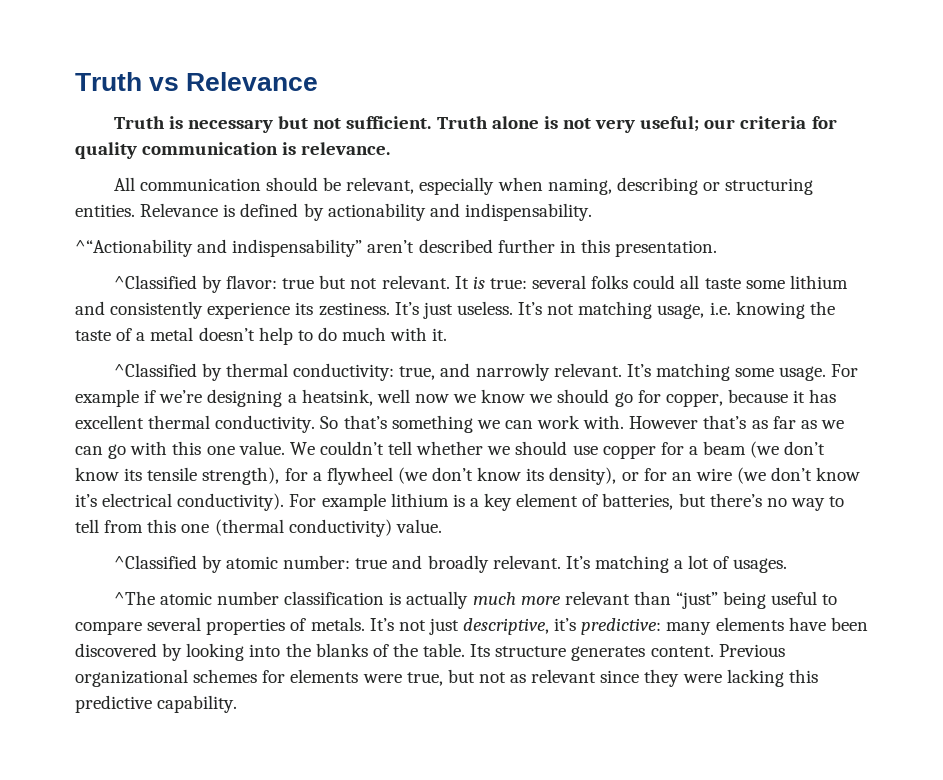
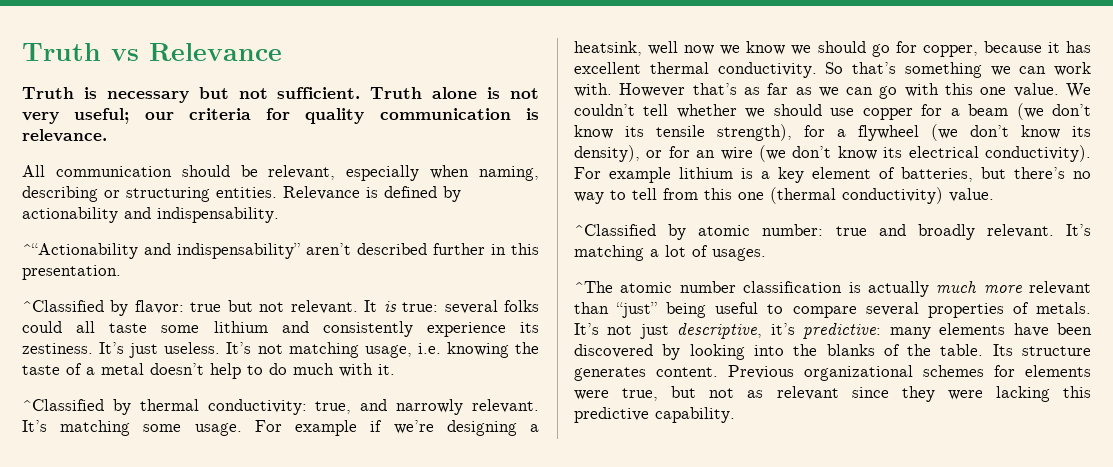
- We couldn’t tell whether we should use copper for a beam (we don’t know its tensile strength), for a flywheel (we don’t know its density), or for an wire (we don’t know it’s electrical conductivity).
+ We couldn’t tell whether we should use copper for a beam (we don’t know its tensile strength), for a flywheel (we don’t know its density), or for an wire (we don’t know its electrical conductivity).

